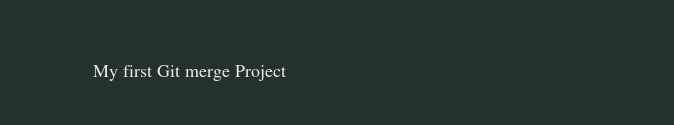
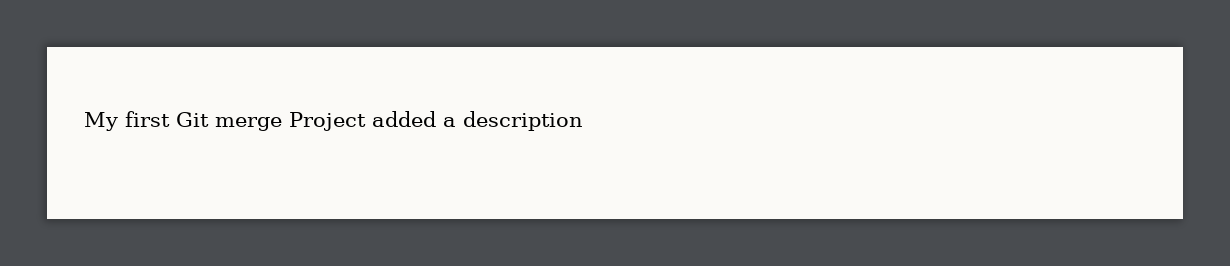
- My first Git merge Project
+ My first Git merge Project added a description

